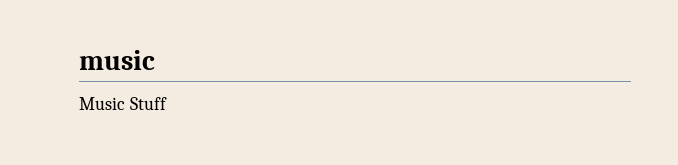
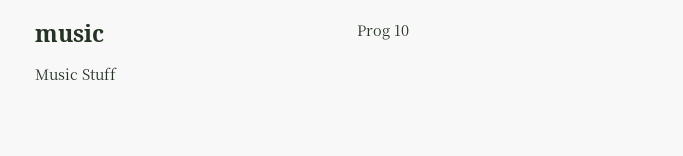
+ Prog 10

